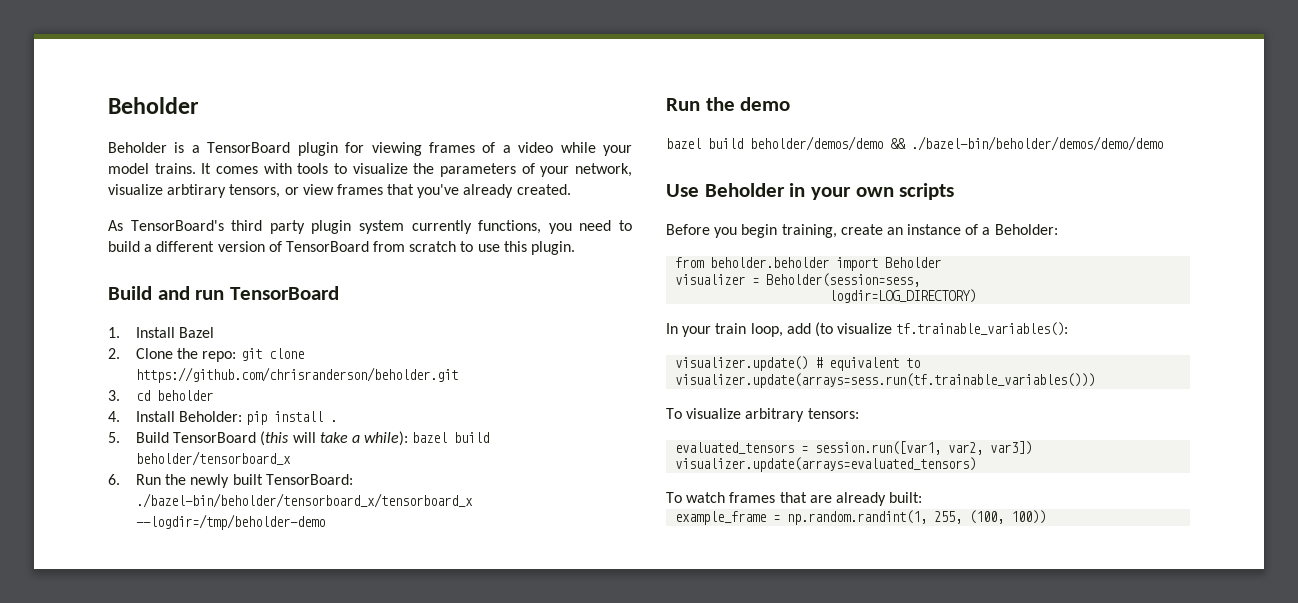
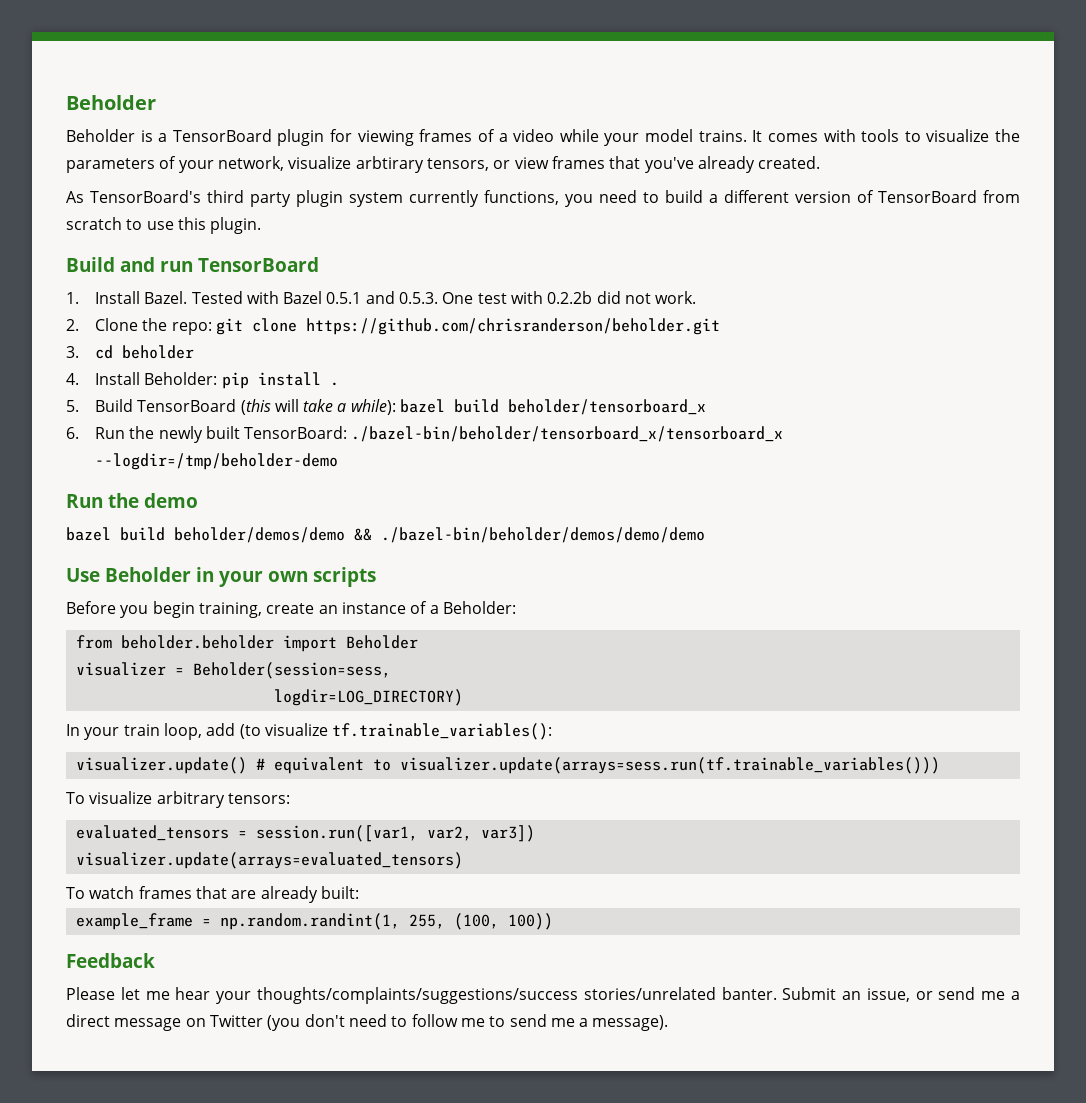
- 1. Install Bazel
+ 1. Install Bazel. Tested with Bazel 0.5.1 and 0.5.3. One test with 0.2.2b did not work.
+ Feedback
+ Please let me hear your thoughts/complaints/suggestions/success stories/unrelated banter. Submit an issue, or send me a direct message on Twitter (you don't need to follow me to send me a message).

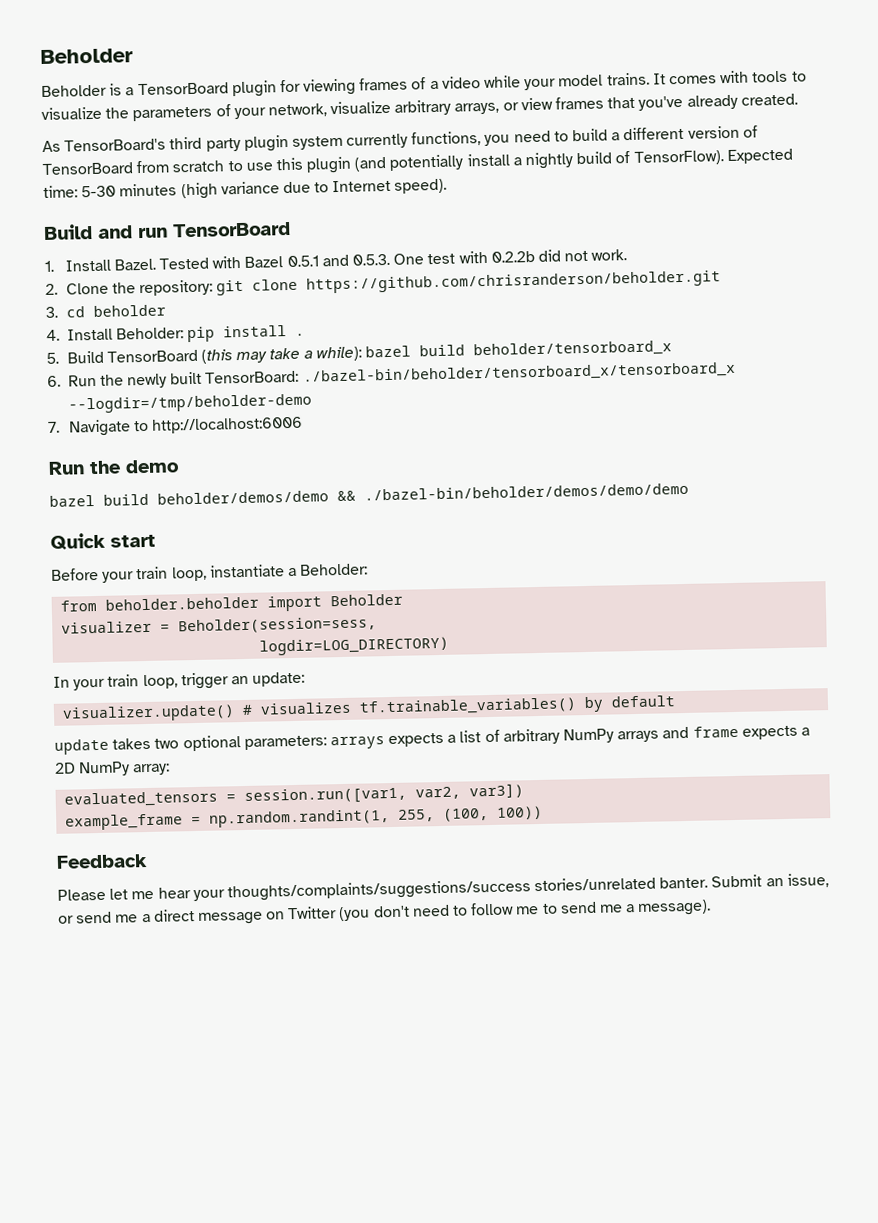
- It comes with tools to visualize the parameters of your network, visualize arbtirary tensors, or view frames that you've already created.
+ It comes with tools to visualize the parameters of your network, visualize arbitrary arrays, or view frames that you've already created.
- As TensorBoard's third party plugin system currently functions, you need to build a different version of TensorBoard from scratch to use this plugin.
+ As TensorBoard's third party plugin system currently functions, you need to build a different version of TensorBoard from scratch to use this plugin (and potentially install a nightly build of TensorFlow). Expected time: 5-30 minutes (high variance due to Internet speed).
- 2. Clone the repo: git clone https://github.com/chrisranderson/beholder.git
+ 2. Clone the repository: git clone https://github.com/chrisranderson/beholder.git
- 5. Build TensorBoard (this will take a while): bazel build beholder/tensorboard_x
+ 5. Build TensorBoard (this may take a while): bazel build beholder/tensorboard_x
+ 7. Navigate to http://localhost:6006
- Use Beholder in your own scripts
- Before you begin training, create an instance of a Beholder:
+ Quick start
+ Before your train loop, instantiate a Beholder:
- In your train loop, add (to visualize tf.trainable_variables():
- visualizer.update() # equivalent to visualizer.update(arrays=sess.run(tf.trainable_variables()))
- To visualize arbitrary tensors:
+ In your train loop, trigger an update:
+ visualizer.update() # visualizes tf.trainable_variables() by default
+ update takes two optional parameters: arrays expects a list of arbitrary NumPy arrays and frame expects a 2D NumPy array:
- visualizer.update(arrays=evaluated_tensors)
- To watch frames that are already built:

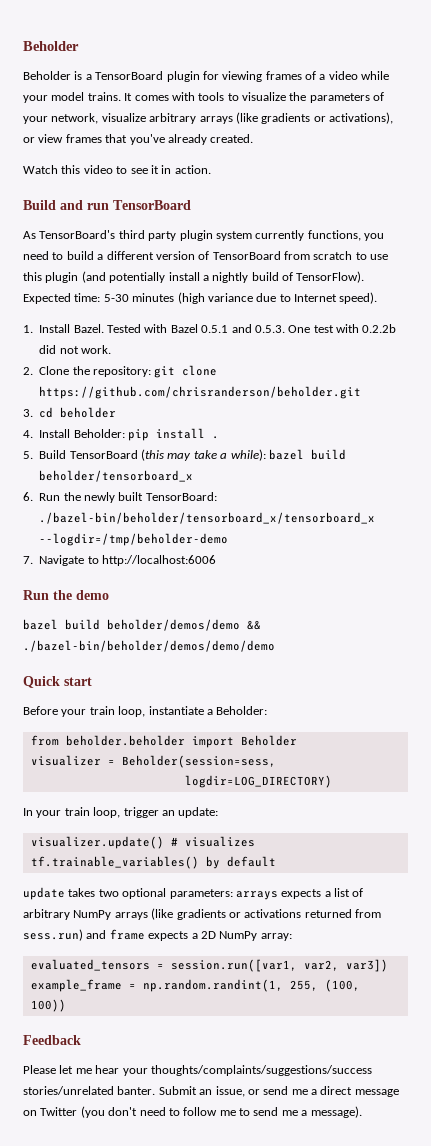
- It comes with tools to visualize the parameters of your network, visualize arbitrary arrays, or view frames that you've already created.
+ It comes with tools to visualize the parameters of your network, visualize arbitrary arrays (like gradients or activations), or view frames that you've already created.
+ Watch this video to see it in action.
+ Build and run TensorBoard
- Build and run TensorBoard
- update takes two optional parameters: arrays expects a list of arbitrary NumPy arrays and frame expects a 2D NumPy array:
+ update takes two optional parameters: arrays expects a list of arbitrary NumPy arrays (like gradients or activations returned from sess.run) and frame expects a 2D NumPy array:

